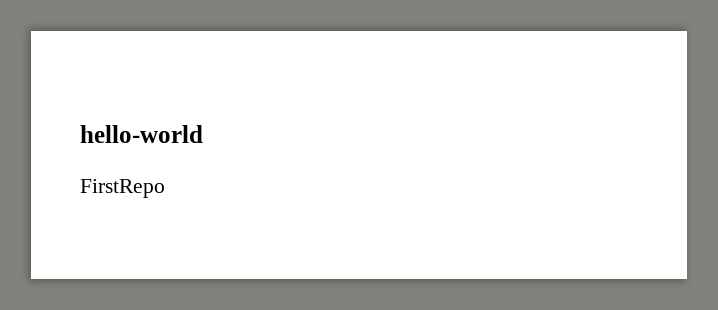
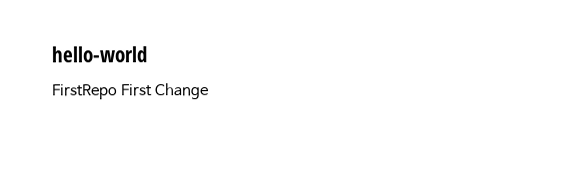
- FirstRepo
+ FirstRepo First Change

